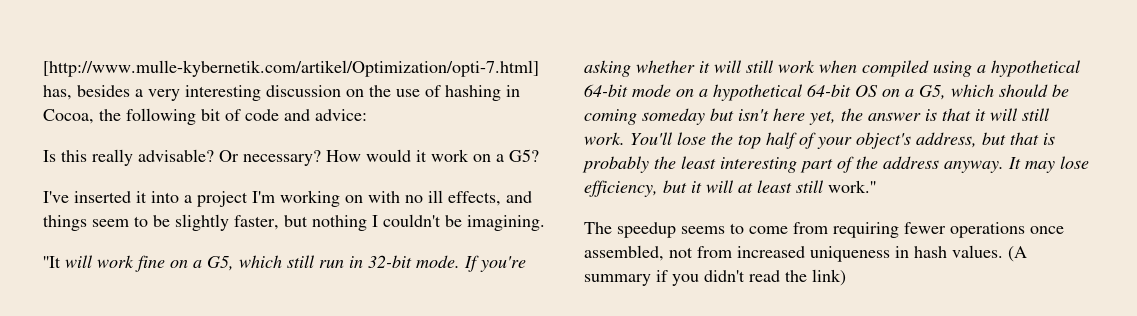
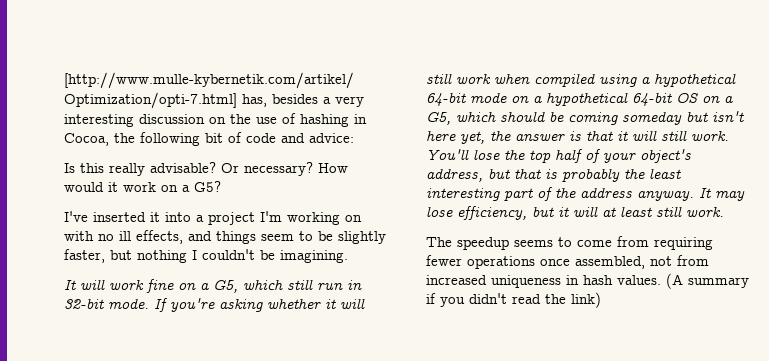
- ''It will work fine on a G5, which still run in 32-bit mode.
+ It will work fine on a G5, which still run in 32-bit mode.
- It may lose efficiency, but it will at least still work.''
+ It may lose efficiency, but it will at least still work.

